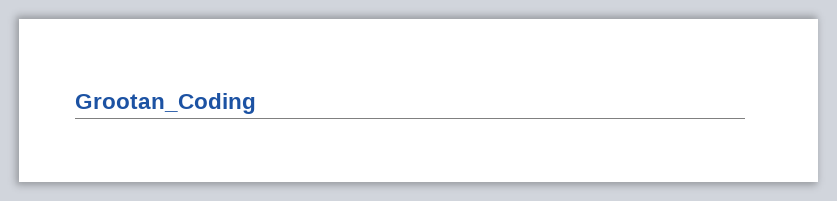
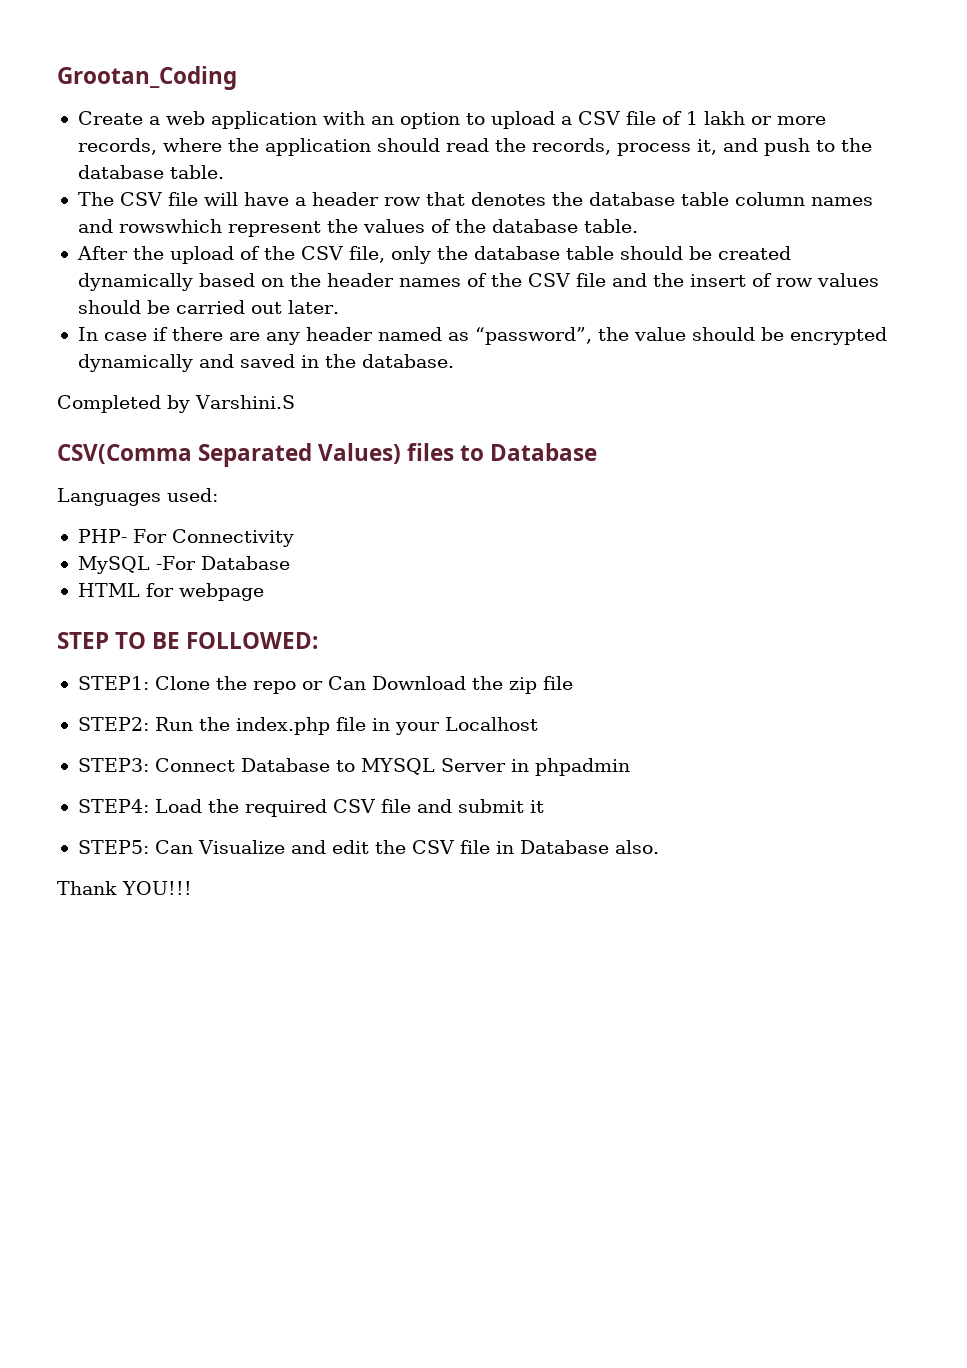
+ Create a web application with an option to upload a CSV file of 1 lakh or more records, where the application should read the records, process it, and push to the database table.
+ The CSV file will have a header row that denotes the database table column names and rowswhich represent the values of the database table.
+ After the upload of the CSV file, only the database table should be created dynamically based on the header names of the CSV file and the insert of row values should be carried out later.
+ In case if there are any header named as “password”, the value should be encrypted dynamically and saved in the database.
+ Completed by Varshini.S
+ CSV(Comma Separated Values) files to Database
+ Languages used:
+ PHP- For Connectivity
+ MySQL -For Database
+ HTML for webpage
+ STEP TO BE FOLLOWED:
+ STEP1: Clone the repo or Can Download the zip file
+ STEP2: Run the index.php file in your Localhost
+ STEP3: Connect Database to MYSQL Server in phpadmin
+ STEP4: Load the required CSV file and submit it
+ STEP5: Can Visualize and edit the CSV file in Database also.
+ Thank YOU!!!

